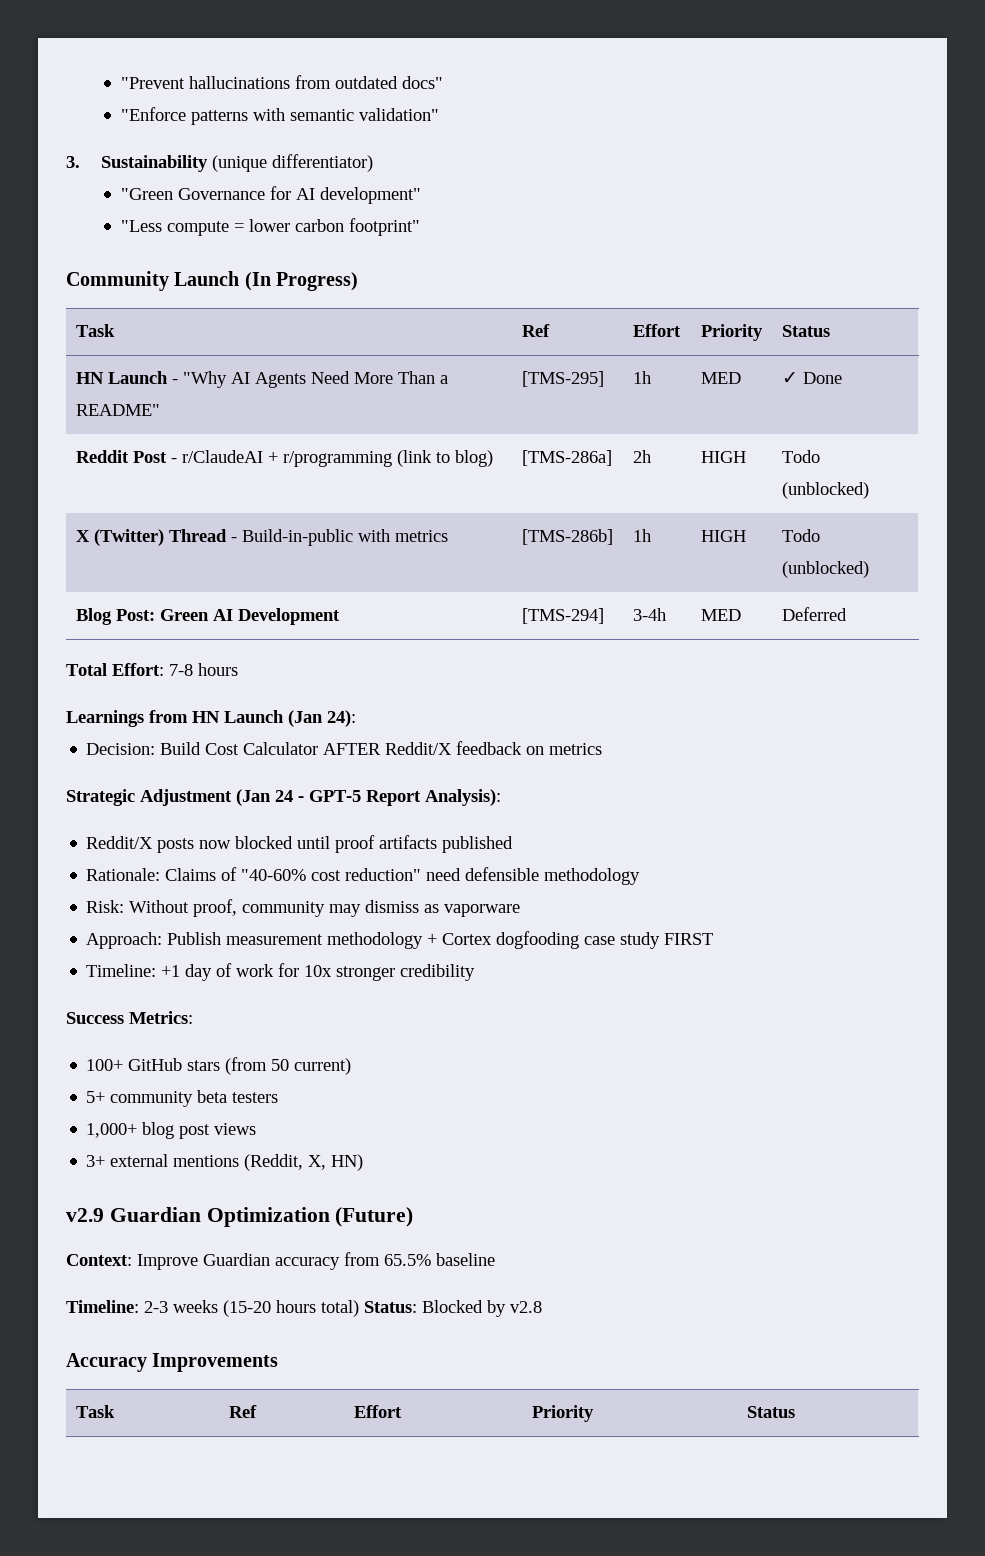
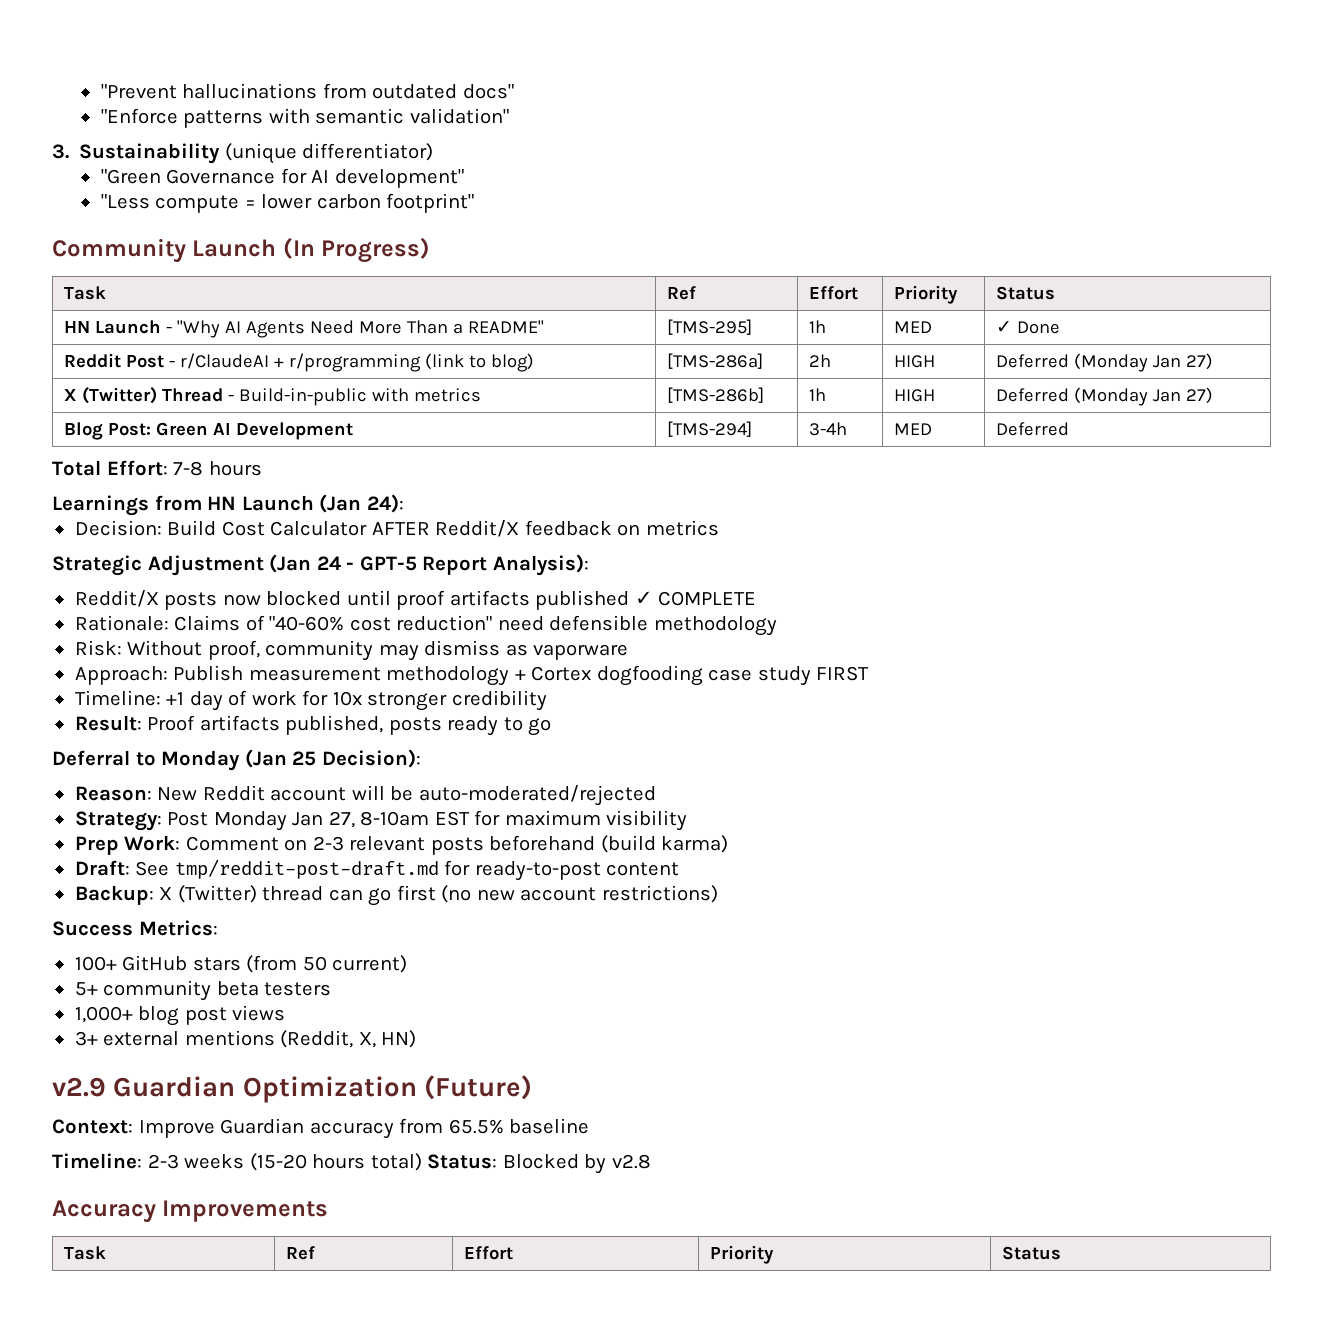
- Reddit Post - r/ClaudeAI + r/programming (link to blog) | [TMS-286a] | 2h | HIGH | Todo (unblocked)
+ Reddit Post - r/ClaudeAI + r/programming (link to blog) | [TMS-286a] | 2h | HIGH | Deferred (Monday Jan 27)
- X (Twitter) Thread - Build-in-public with metrics | [TMS-286b] | 1h | HIGH | Todo (unblocked)
+ X (Twitter) Thread - Build-in-public with metrics | [TMS-286b] | 1h | HIGH | Deferred (Monday Jan 27)
- Reddit/X posts now blocked until proof artifacts published
+ Reddit/X posts now blocked until proof artifacts published ✓ COMPLETE
+ Result: Proof artifacts published, posts ready to go
+ Deferral to Monday (Jan 25 Decision):
+ Reason: New Reddit account will be auto-moderated/rejected
+ Strategy: Post Monday Jan 27, 8-10am EST for maximum visibility
+ Prep Work: Comment on 2-3 relevant posts beforehand (build karma)
+ Draft: See tmp/reddit-post-draft.md for ready-to-post content
+ Backup: X (Twitter) thread can go first (no new account restrictions)

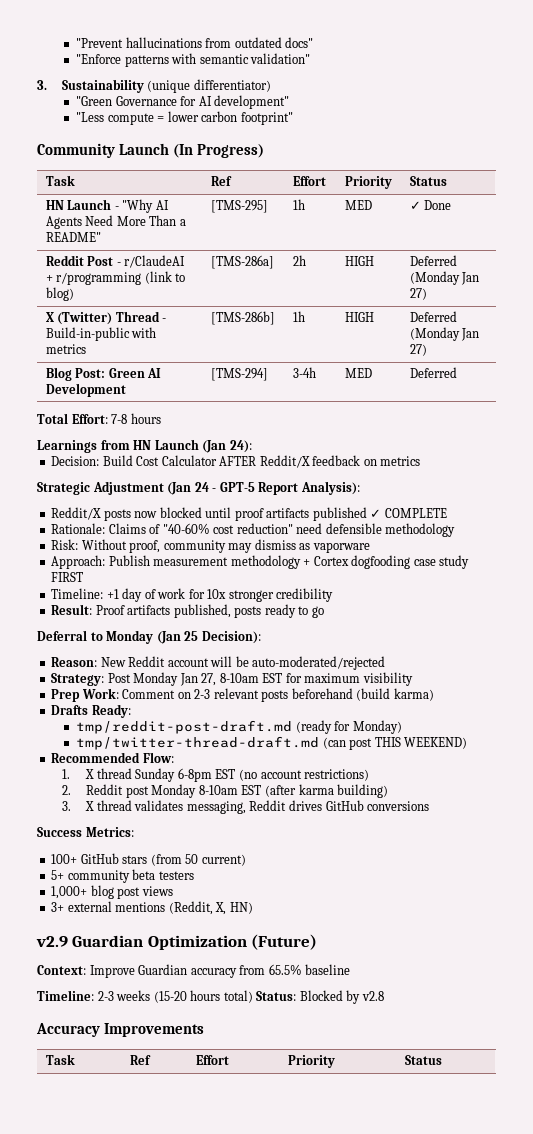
- Draft: See tmp/reddit-post-draft.md for ready-to-post content
- Backup: X (Twitter) thread can go first (no new account restrictions)
+ Drafts Ready:
+ tmp/reddit-post-draft.md (ready for Monday)
+ tmp/twitter-thread-draft.md (can post THIS WEEKEND)
+ Recommended Flow:
+ 1. X thread Sunday 6-8pm EST (no account restrictions)
+ 2. Reddit post Monday 8-10am EST (after karma building)
+ 3. X thread validates messaging, Reddit drives GitHub conversions

